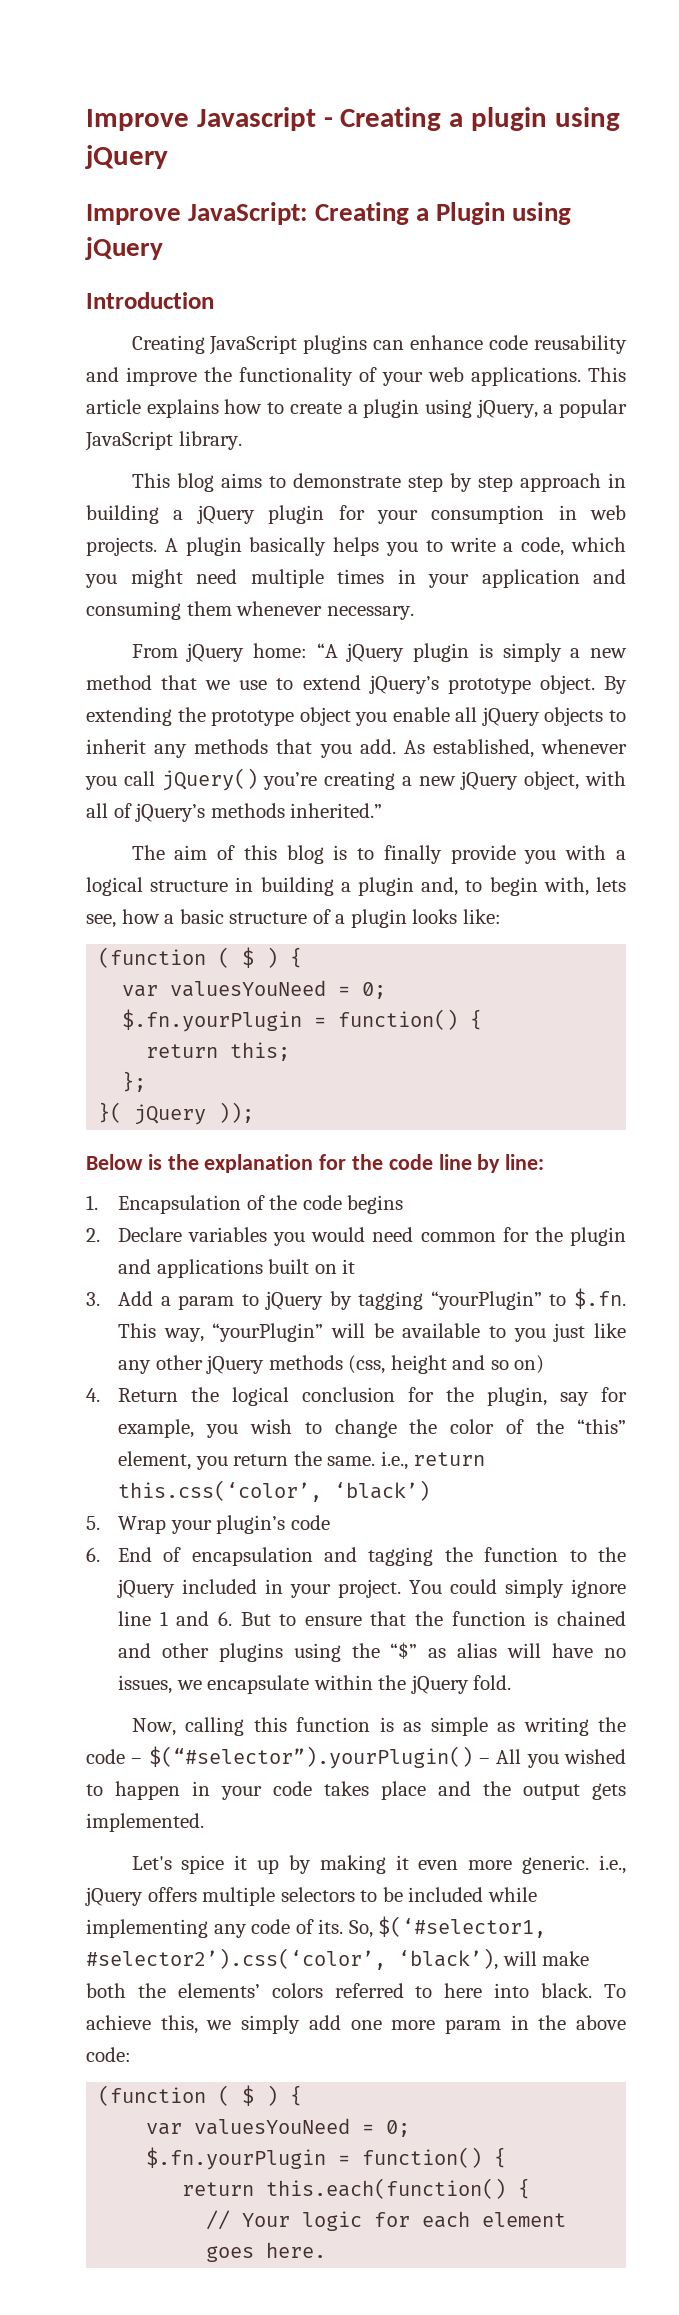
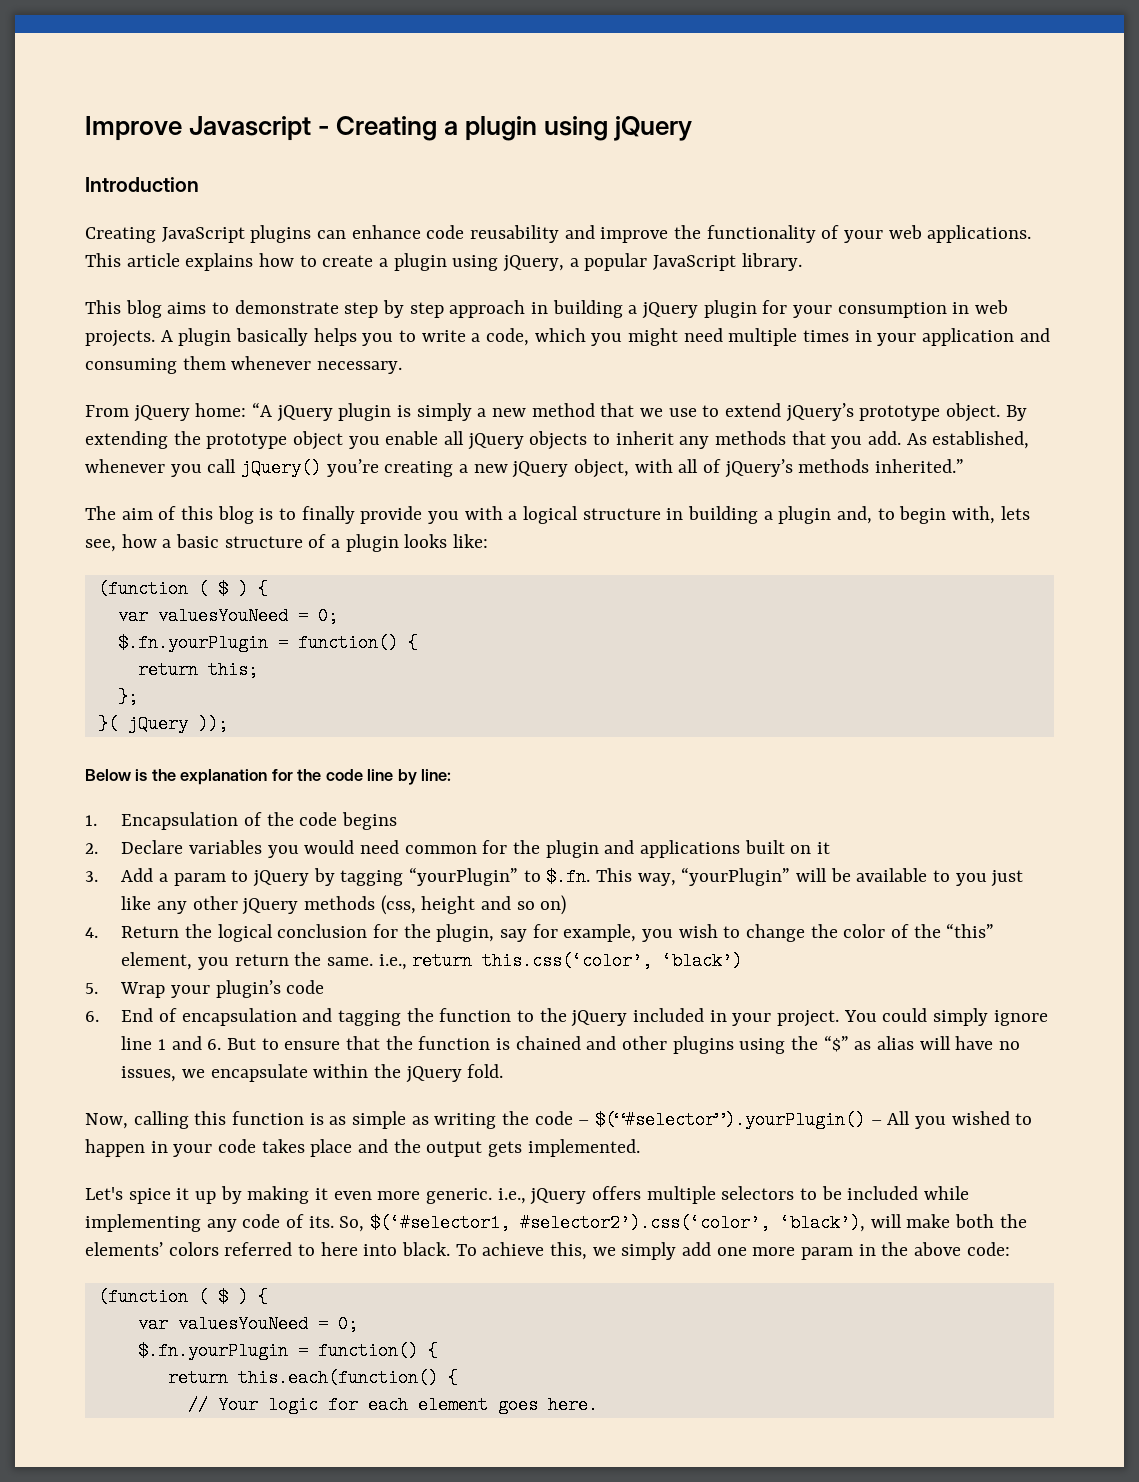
- Improve JavaScript: Creating a Plugin using jQuery

